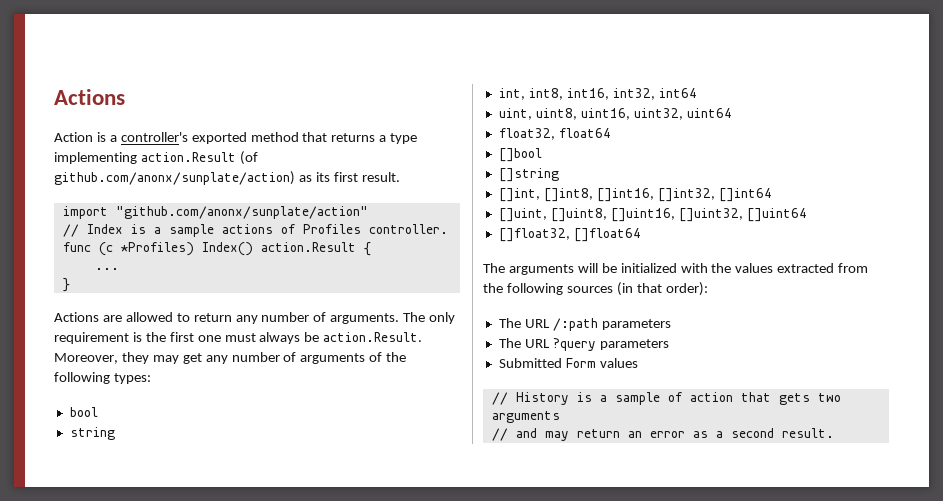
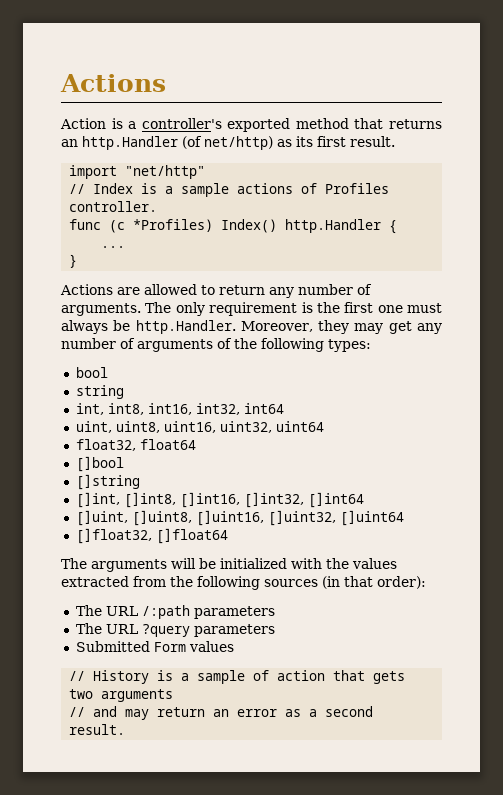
- Action is a controller's exported method that returns a type implementing action.Result (of github.com/anonx/sunplate/action) as its first result.
+ Action is a controller's exported method that returns an http.Handler (of net/http) as its first result.
- import "github.com/anonx/sunplate/action"
+ import "net/http"
- func (c *Profiles) Index() action.Result {
+ func (c *Profiles) Index() http.Handler {
- The only requirement is the first one must always be action.Result. Moreover, they may get any number of arguments of the following types:
+ The only requirement is the first one must always be http.Handler. Moreover, they may get any number of arguments of the following types:

